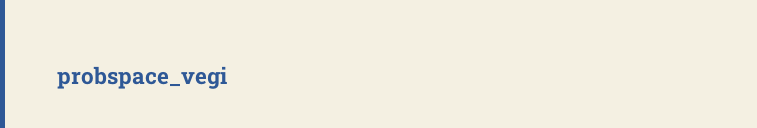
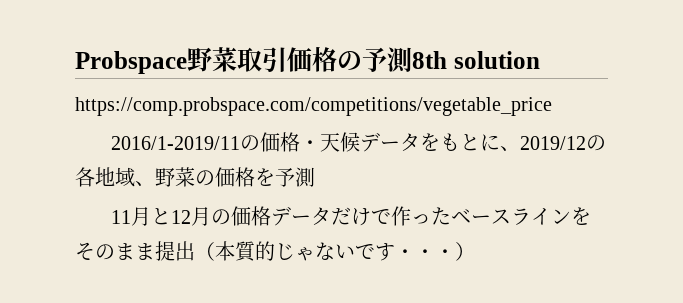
- probspace_vegi
+ Probspace野菜取引価格の予測8th solution
+ https://comp.probspace.com/competitions/vegetable_price
+ 2016/1-2019/11の価格・天候データをもとに、2019/12の各地域、野菜の価格を予測
+ 11月と12月の価格データだけで作ったベースラインをそのまま提出（本質的じゃないです・・・）

